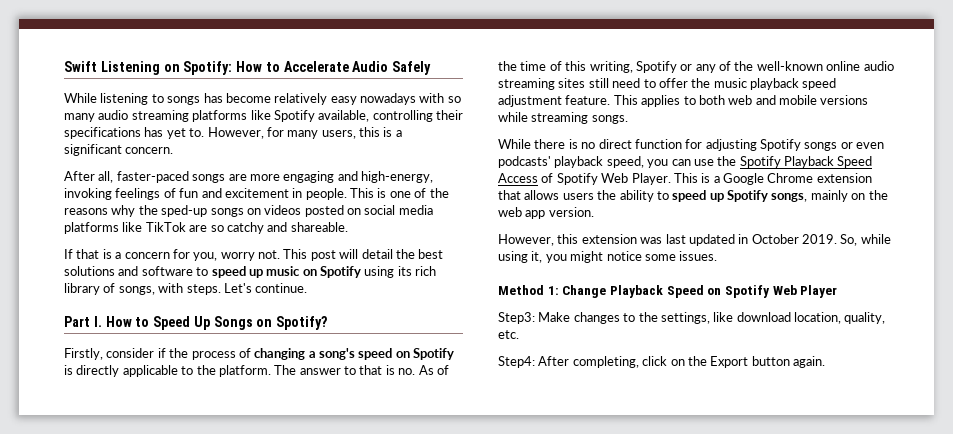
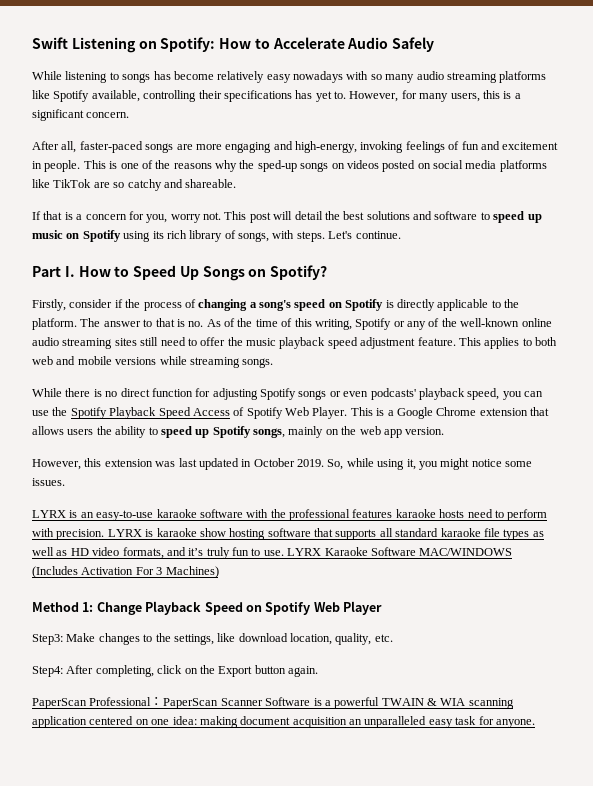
+ LYRX is an easy-to-use karaoke software with the professional features karaoke hosts need to perform with precision. LYRX is karaoke show hosting software that supports all standard karaoke file types as well as HD video formats, and it’s truly fun to use. LYRX Karaoke Software MAC/WINDOWS (Includes Activation For 3 Machines)
+ PaperScan Professional：PaperScan Scanner Software is a powerful TWAIN & WIA scanning application centered on one idea: making document acquisition an unparalleled easy task for anyone.

